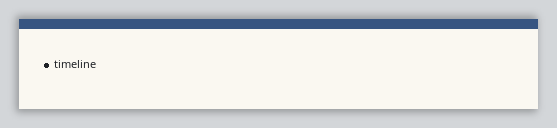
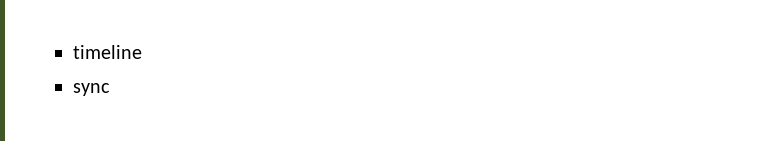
+ sync

